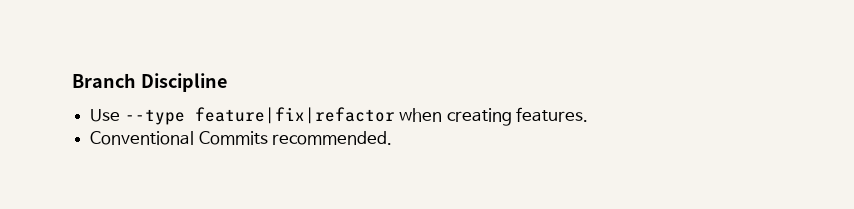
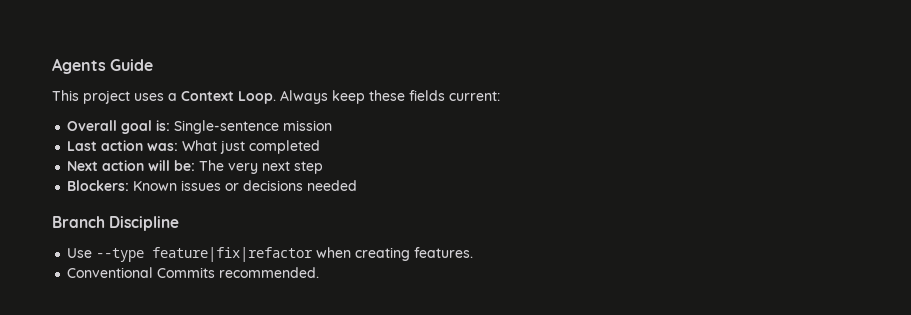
+ Agents Guide
+ This project uses a Context Loop. Always keep these fields current:
+ Overall goal is: Single-sentence mission
+ Last action was: What just completed
+ Next action will be: The very next step
+ Blockers: Known issues or decisions needed

